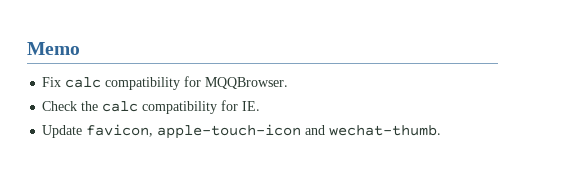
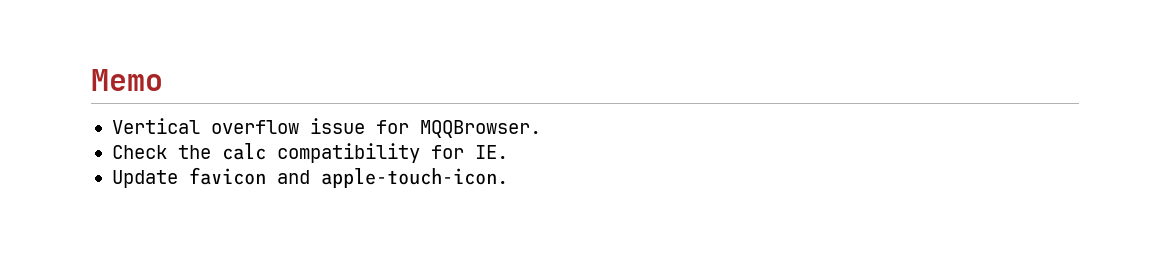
- Fix calc compatibility for MQQBrowser.
+ Vertical overflow issue for MQQBrowser.
- Update favicon, apple-touch-icon and wechat-thumb.
+ Update favicon and apple-touch-icon.

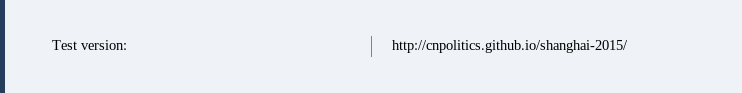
- Memo
- Vertical overflow issue for MQQBrowser.
- Check the calc compatibility for IE.
- Update favicon and apple-touch-icon.
+ Test version: http://cnpolitics.github.io/shanghai-2015/

